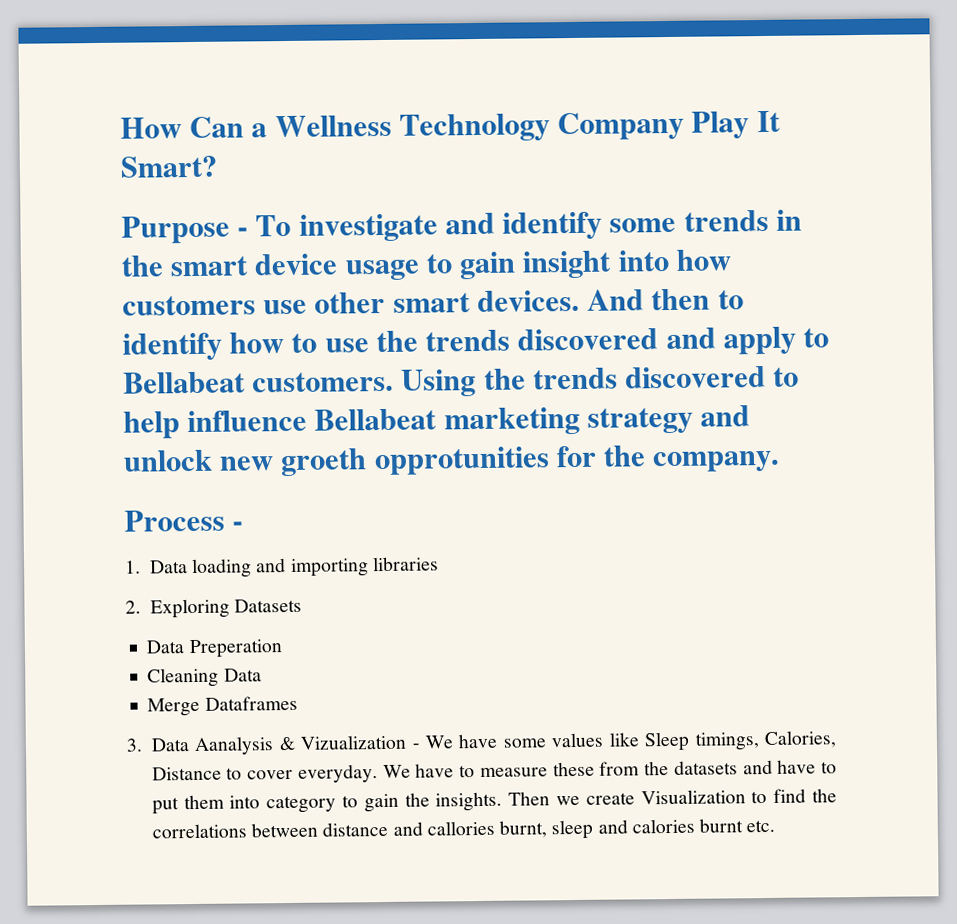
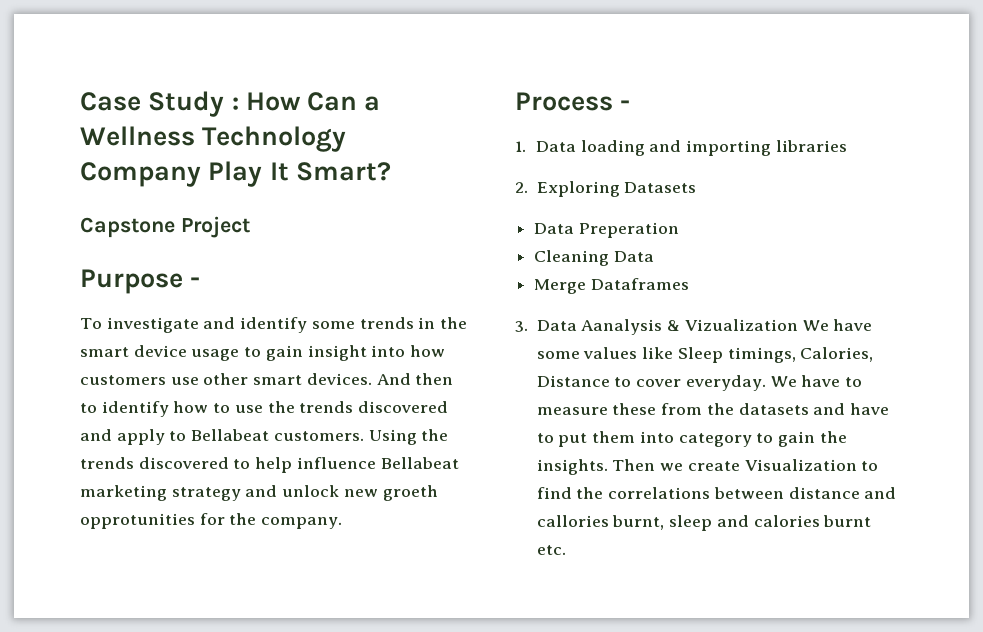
- How Can a Wellness Technology Company Play It Smart?
+ Case Study : How Can a Wellness Technology Company Play It Smart?
+ Capstone Project
- Purpose - To investigate and identify some trends in the smart device usage to gain insight into how customers use other smart devices.
+ Purpose -
+ To investigate and identify some trends in the smart device usage to gain insight into how customers use other smart devices.
- 3. Data Aanalysis & Vizualization - We have some values like Sleep timings, Calories, Distance to cover everyday.
+ 3. Data Aanalysis & Vizualization We have some values like Sleep timings, Calories, Distance to cover everyday.

